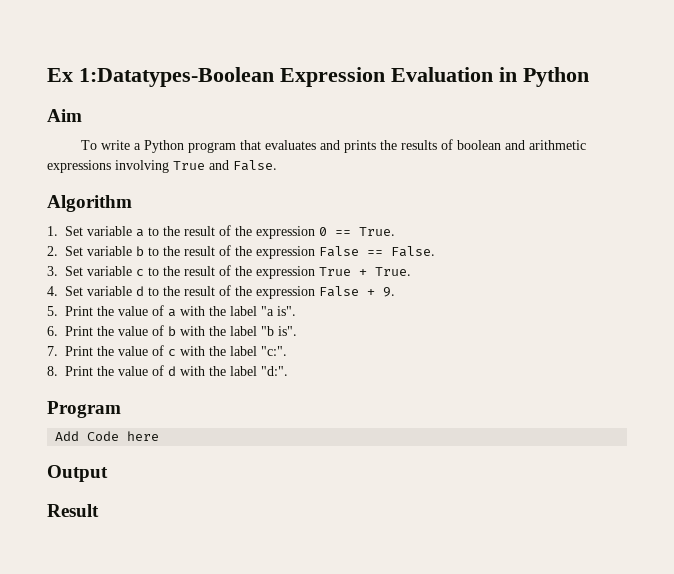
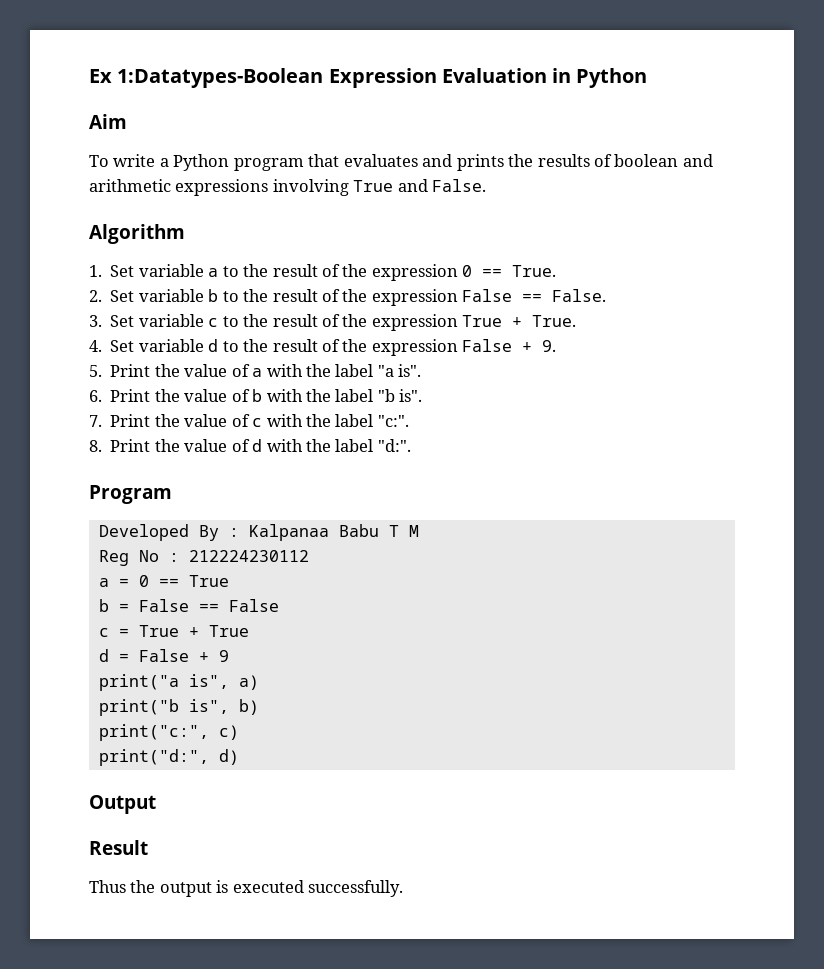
- Add Code here
+ Developed By : Kalpanaa Babu T M
+ Reg No : 212224230112
+ a = 0 == True
+ b = False == False
+ c = True + True
+ d = False + 9
+ print("a is", a)
+ print("b is", b)
+ print("c:", c)
+ print("d:", d)
  Output
  Result
+ Thus the output is executed successfully.

